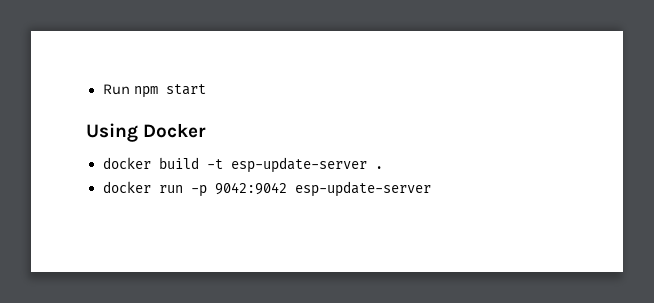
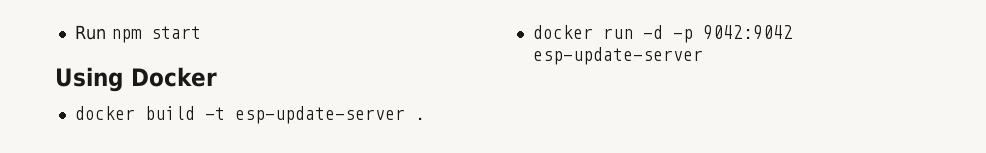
- docker run -p 9042:9042 esp-update-server
+ docker run -d -p 9042:9042 esp-update-server

